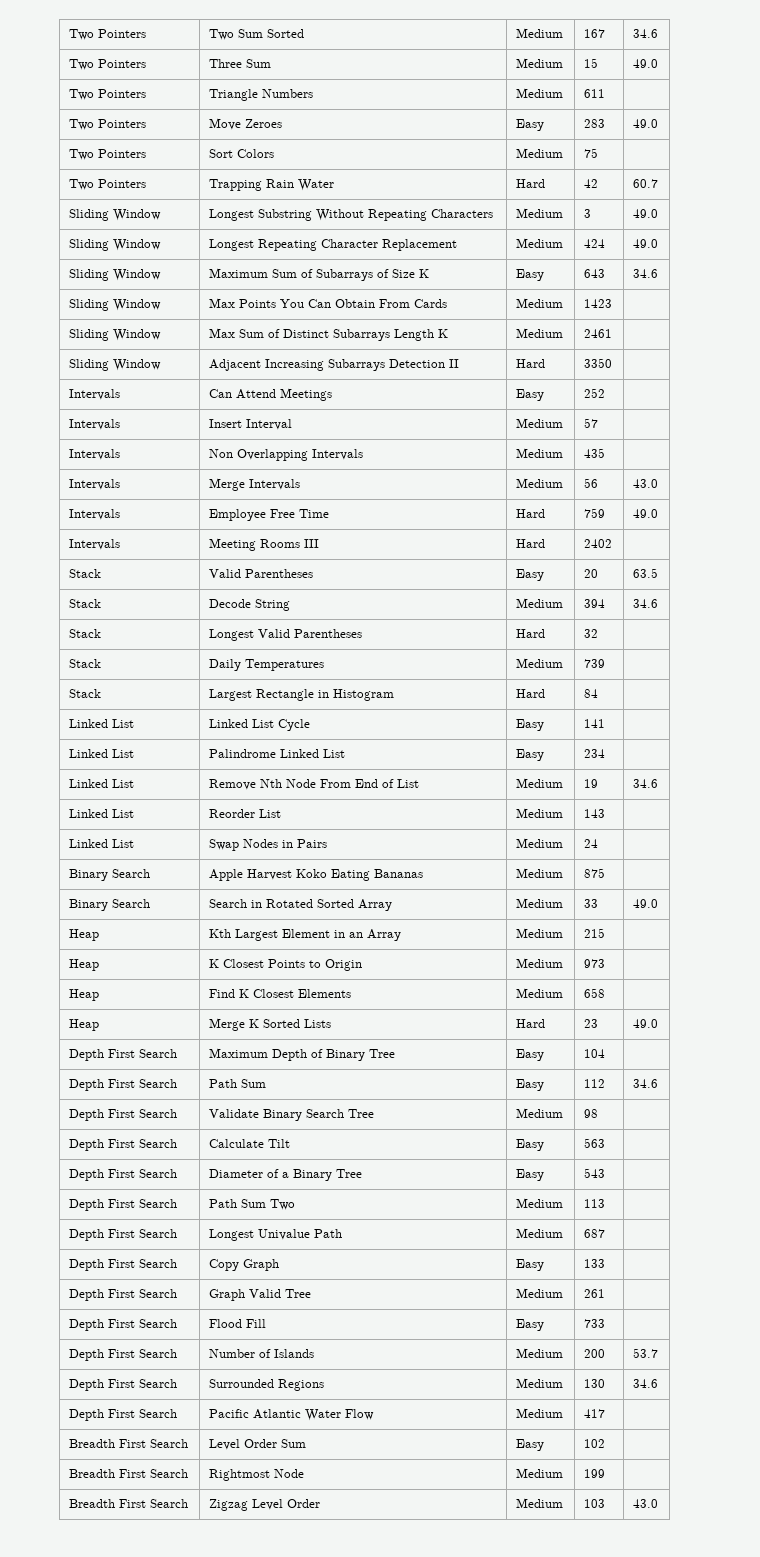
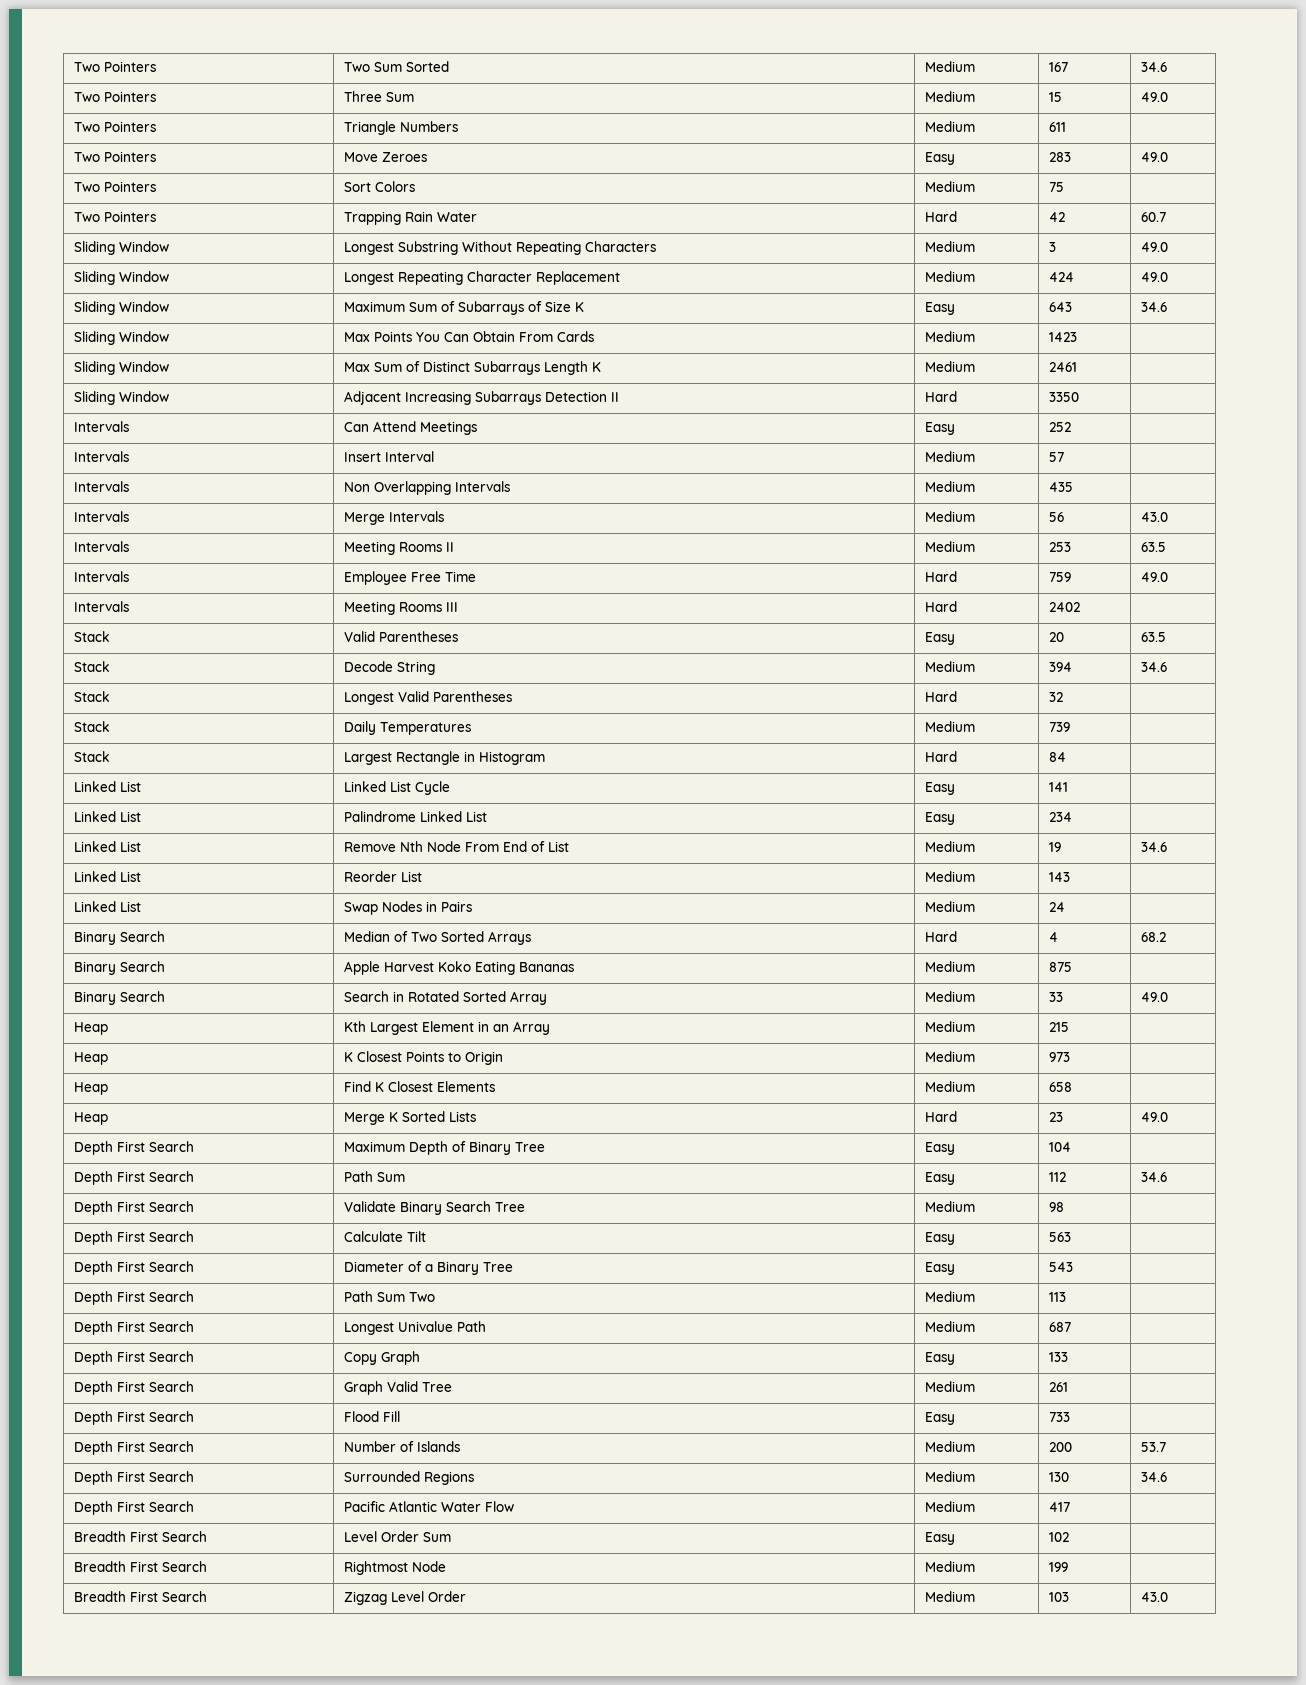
+ Intervals | Meeting Rooms II | Medium | 253 | 63.5
+ Binary Search | Median of Two Sorted Arrays | Hard | 4 | 68.2

